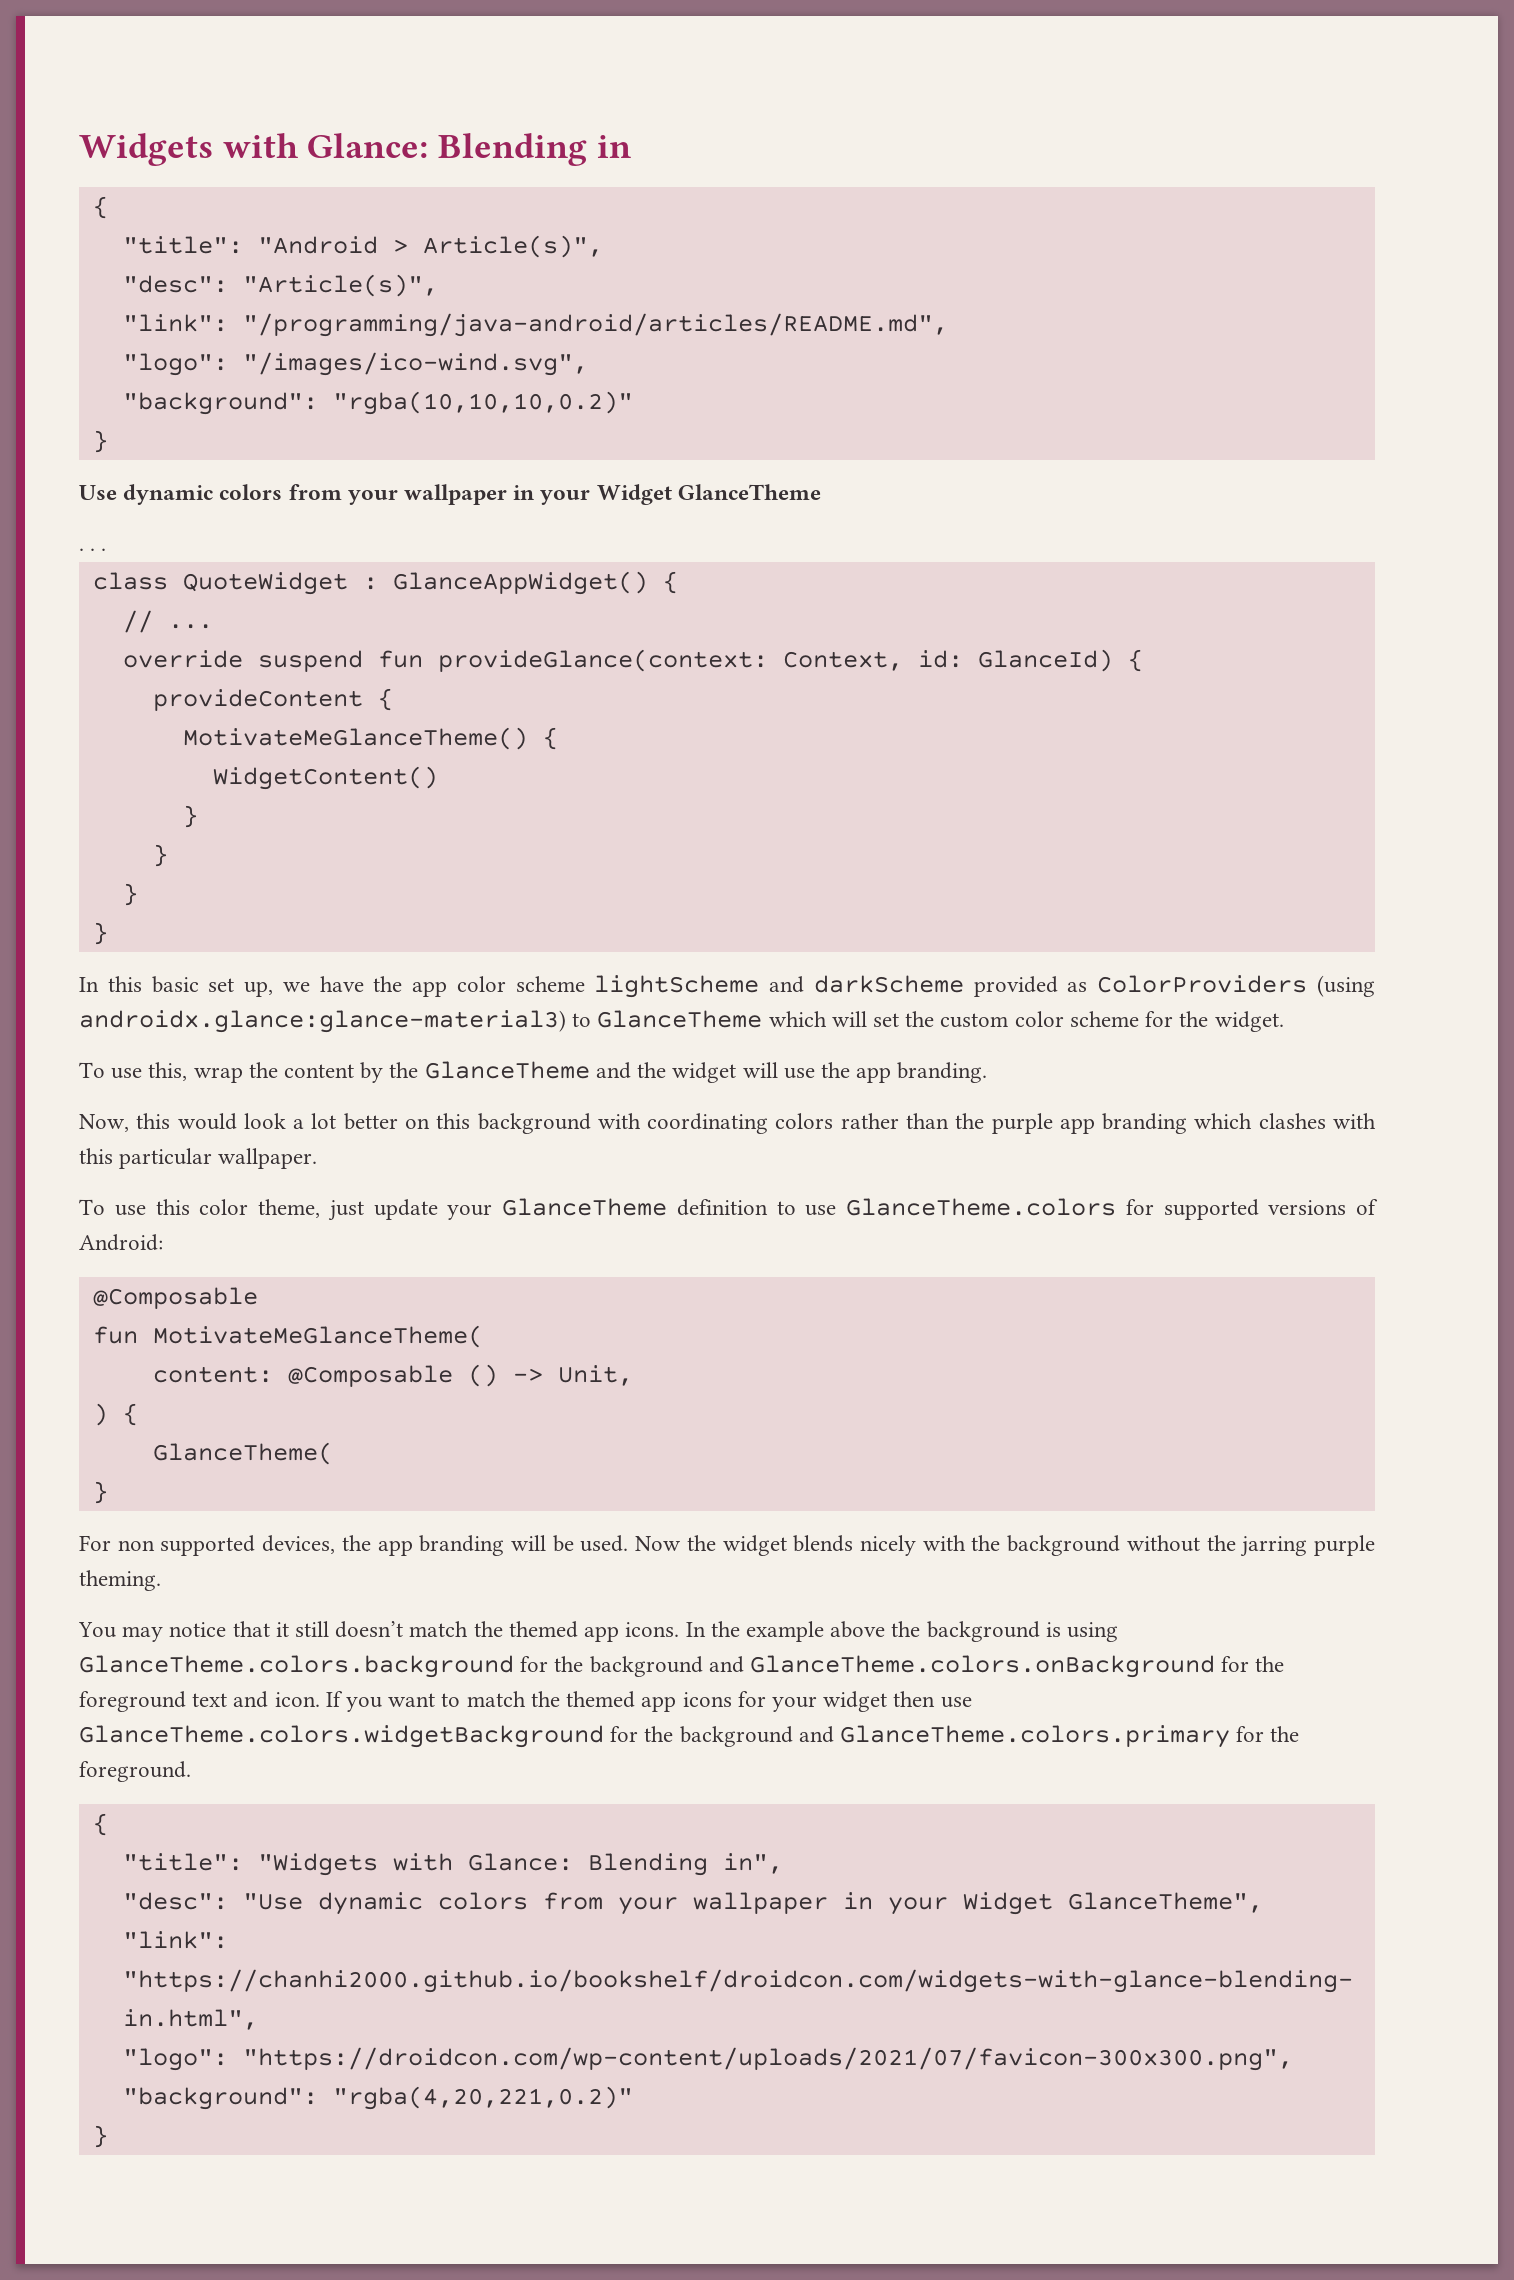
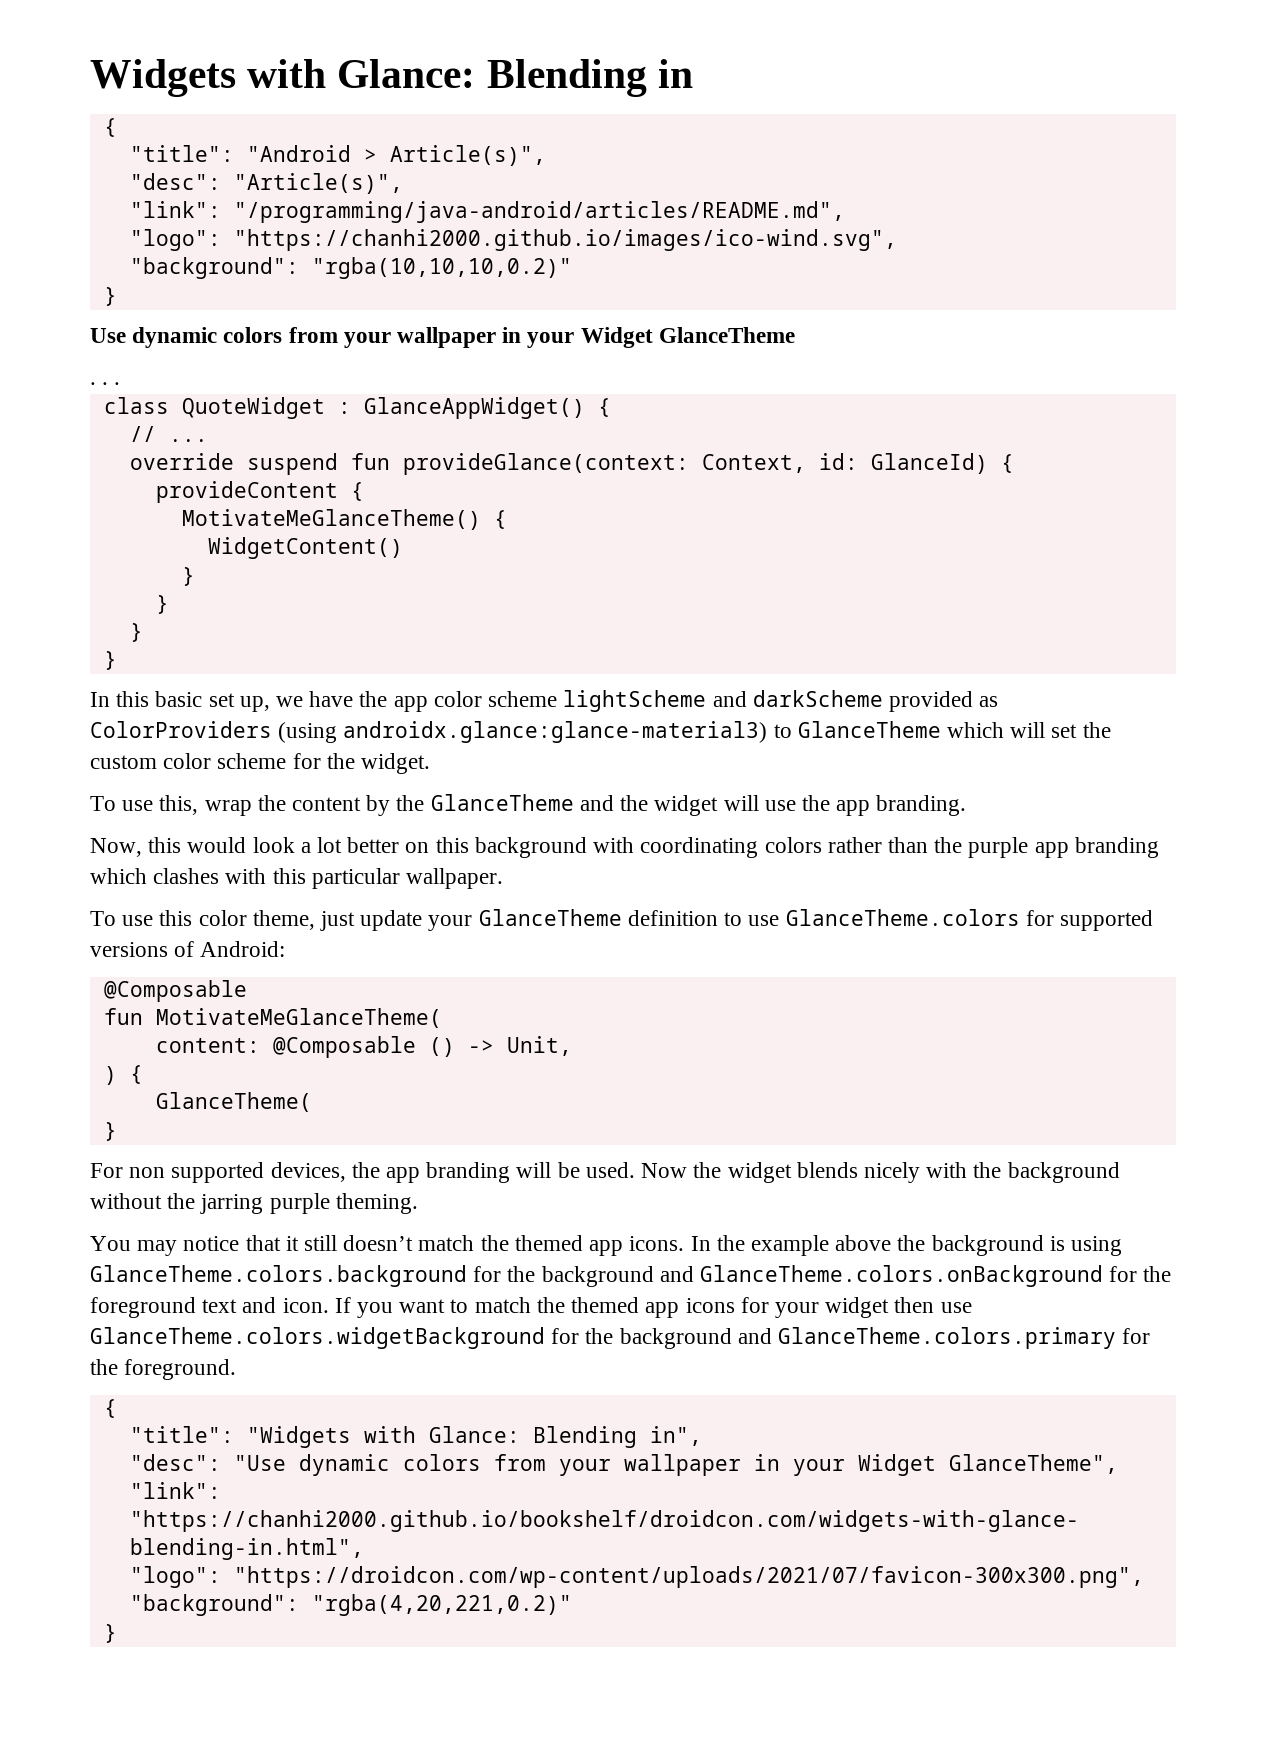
- "logo": "/images/ico-wind.svg",
+ "logo": "https://chanhi2000.github.io/images/ico-wind.svg",

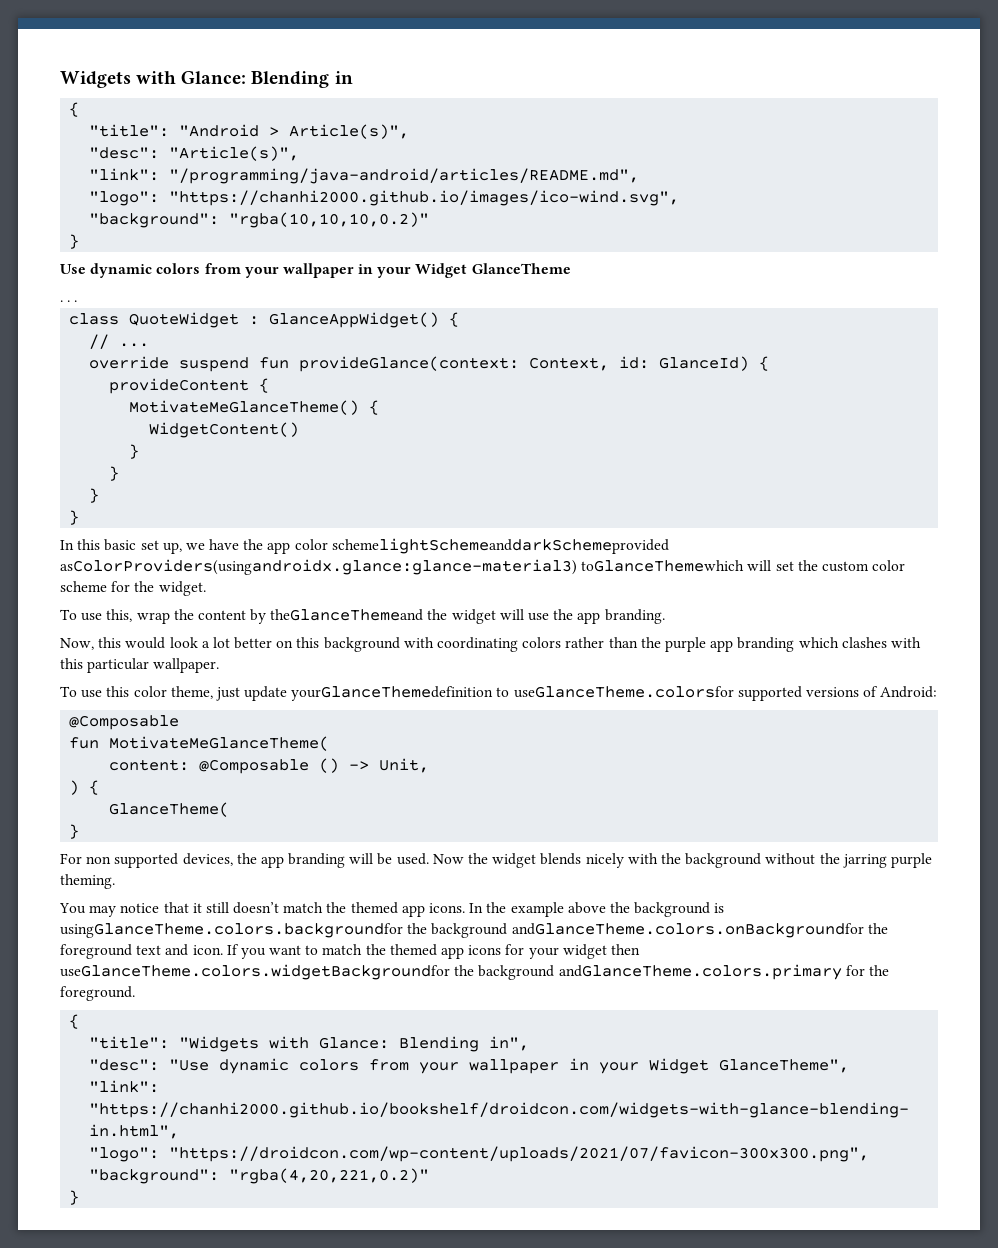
- In this basic set up, we have the app color scheme lightScheme and darkScheme provided as ColorProviders (using androidx.glance:glance-material3) to GlanceTheme which will set the custom color scheme for the widget.
+ In this basic set up, we have the app color schemelightSchemeanddarkSchemeprovided asColorProviders(usingandroidx.glance:glance-material3) toGlanceThemewhich will set the custom color scheme for the widget.
- To use this, wrap the content by the GlanceTheme and the widget will use the app branding.
+ To use this, wrap the content by theGlanceThemeand the widget will use the app branding.
- To use this color theme, just update your GlanceTheme definition to use GlanceTheme.colors for supported versions of Android:
+ To use this color theme, just update yourGlanceThemedefinition to useGlanceTheme.colorsfor supported versions of Android:
- In the example above the background is using GlanceTheme.colors.background for the background and GlanceTheme.colors.onBackground for the foreground text and icon.
+ In the example above the background is usingGlanceTheme.colors.backgroundfor the background andGlanceTheme.colors.onBackgroundfor the foreground text and icon.
- If you want to match the themed app icons for your widget then use GlanceTheme.colors.widgetBackground for the background and GlanceTheme.colors.primary for the foreground.
+ If you want to match the themed app icons for your widget then useGlanceTheme.colors.widgetBackgroundfor the background andGlanceTheme.colors.primary for the foreground.

